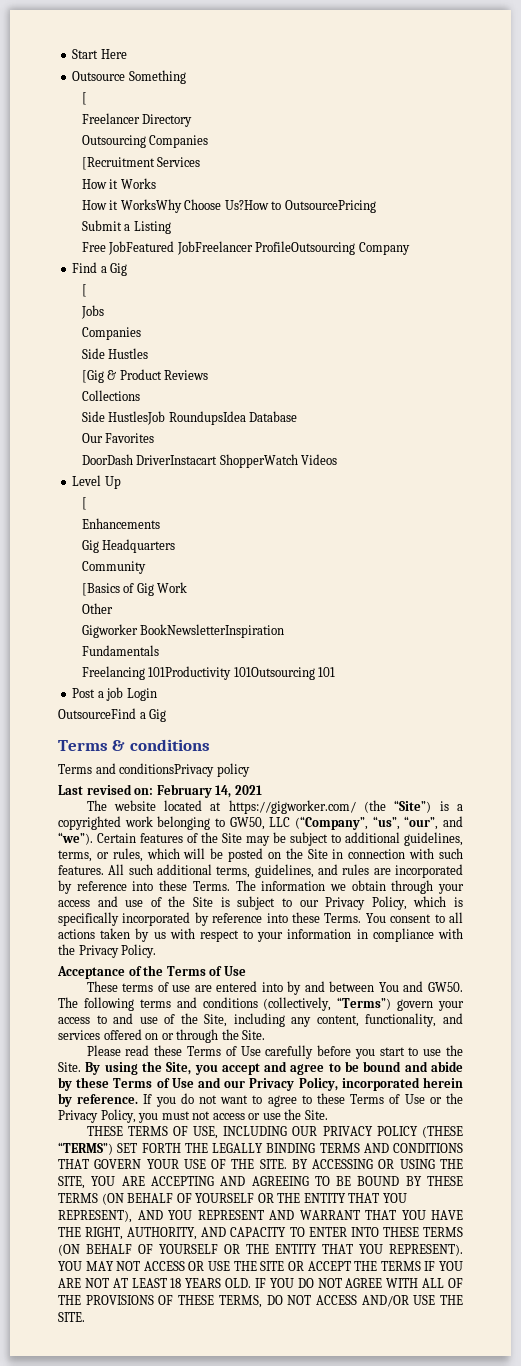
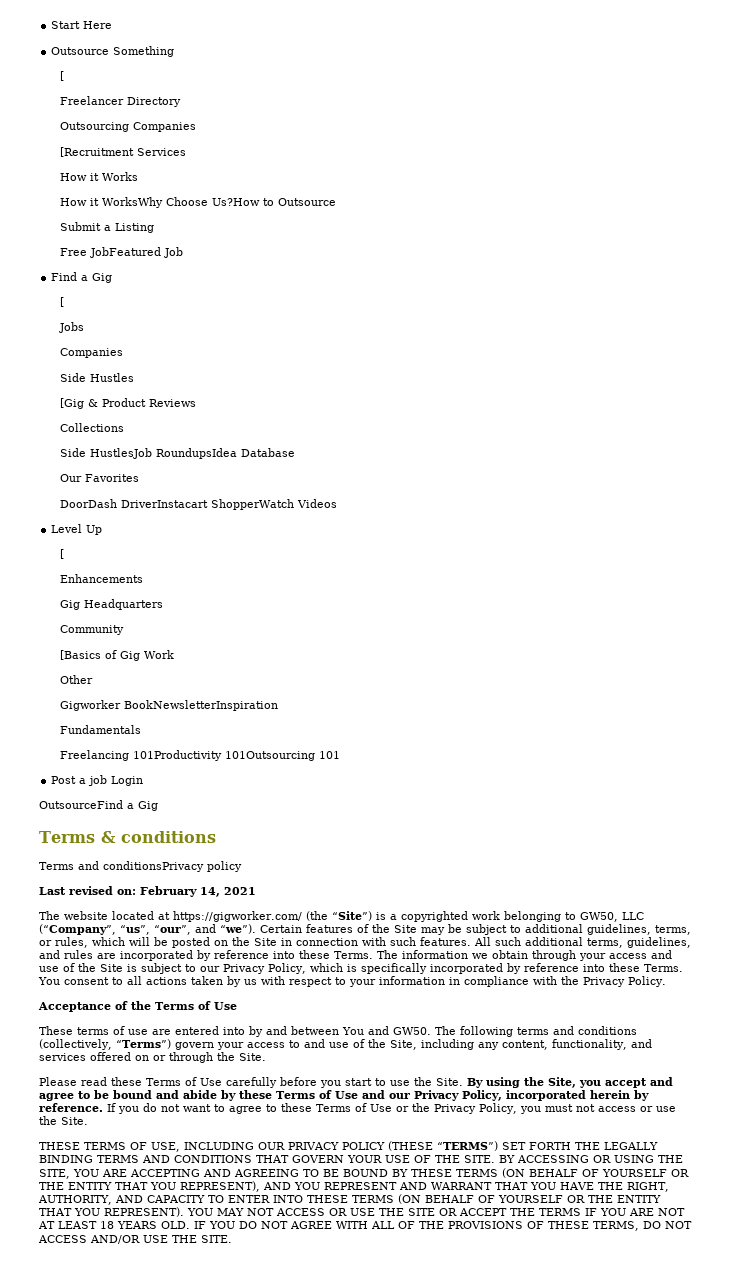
- How it WorksWhy Choose Us?How to OutsourcePricing
+ How it WorksWhy Choose Us?How to Outsource
- Free JobFeatured JobFreelancer ProfileOutsourcing Company
+ Free JobFeatured Job

